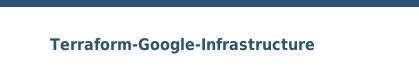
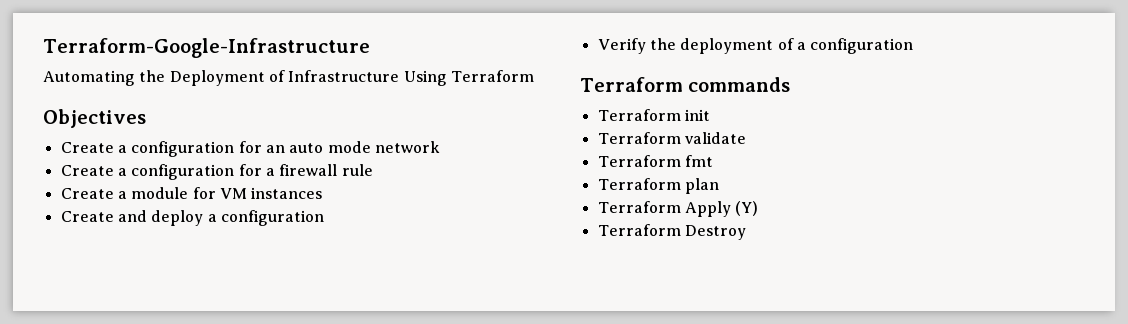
+ Automating the Deployment of Infrastructure Using Terraform
+ Objectives
+ Create a configuration for an auto mode network
+ Create a configuration for a firewall rule
+ Create a module for VM instances
+ Create and deploy a configuration
+ Verify the deployment of a configuration
+ Terraform commands
+ Terraform init
+ Terraform validate
+ Terraform fmt
+ Terraform plan
+ Terraform Apply (Y)
+ Terraform Destroy

